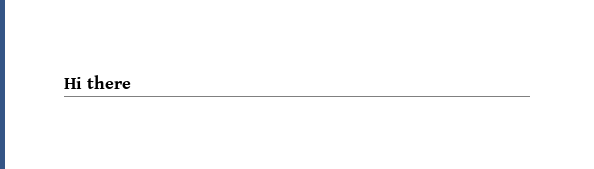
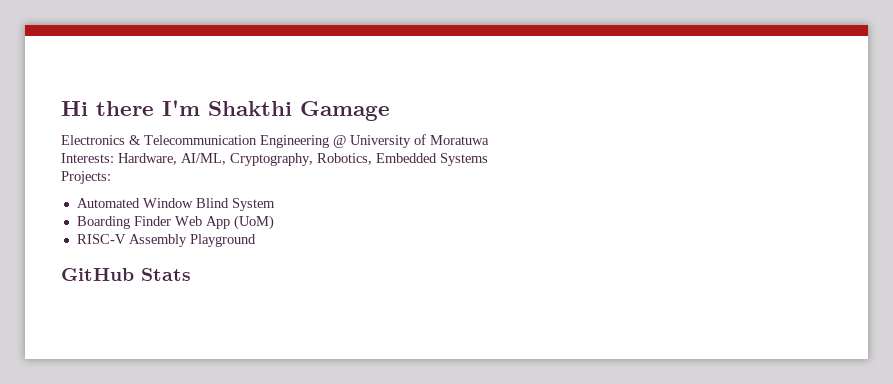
- Hi there
+ Hi there I'm Shakthi Gamage
+ Electronics & Telecommunication Engineering @ University of Moratuwa
+ Interests: Hardware, AI/ML, Cryptography, Robotics, Embedded Systems
+ Projects:
+ Automated Window Blind System
+ Boarding Finder Web App (UoM)
+ RISC-V Assembly Playground
+ GitHub Stats

